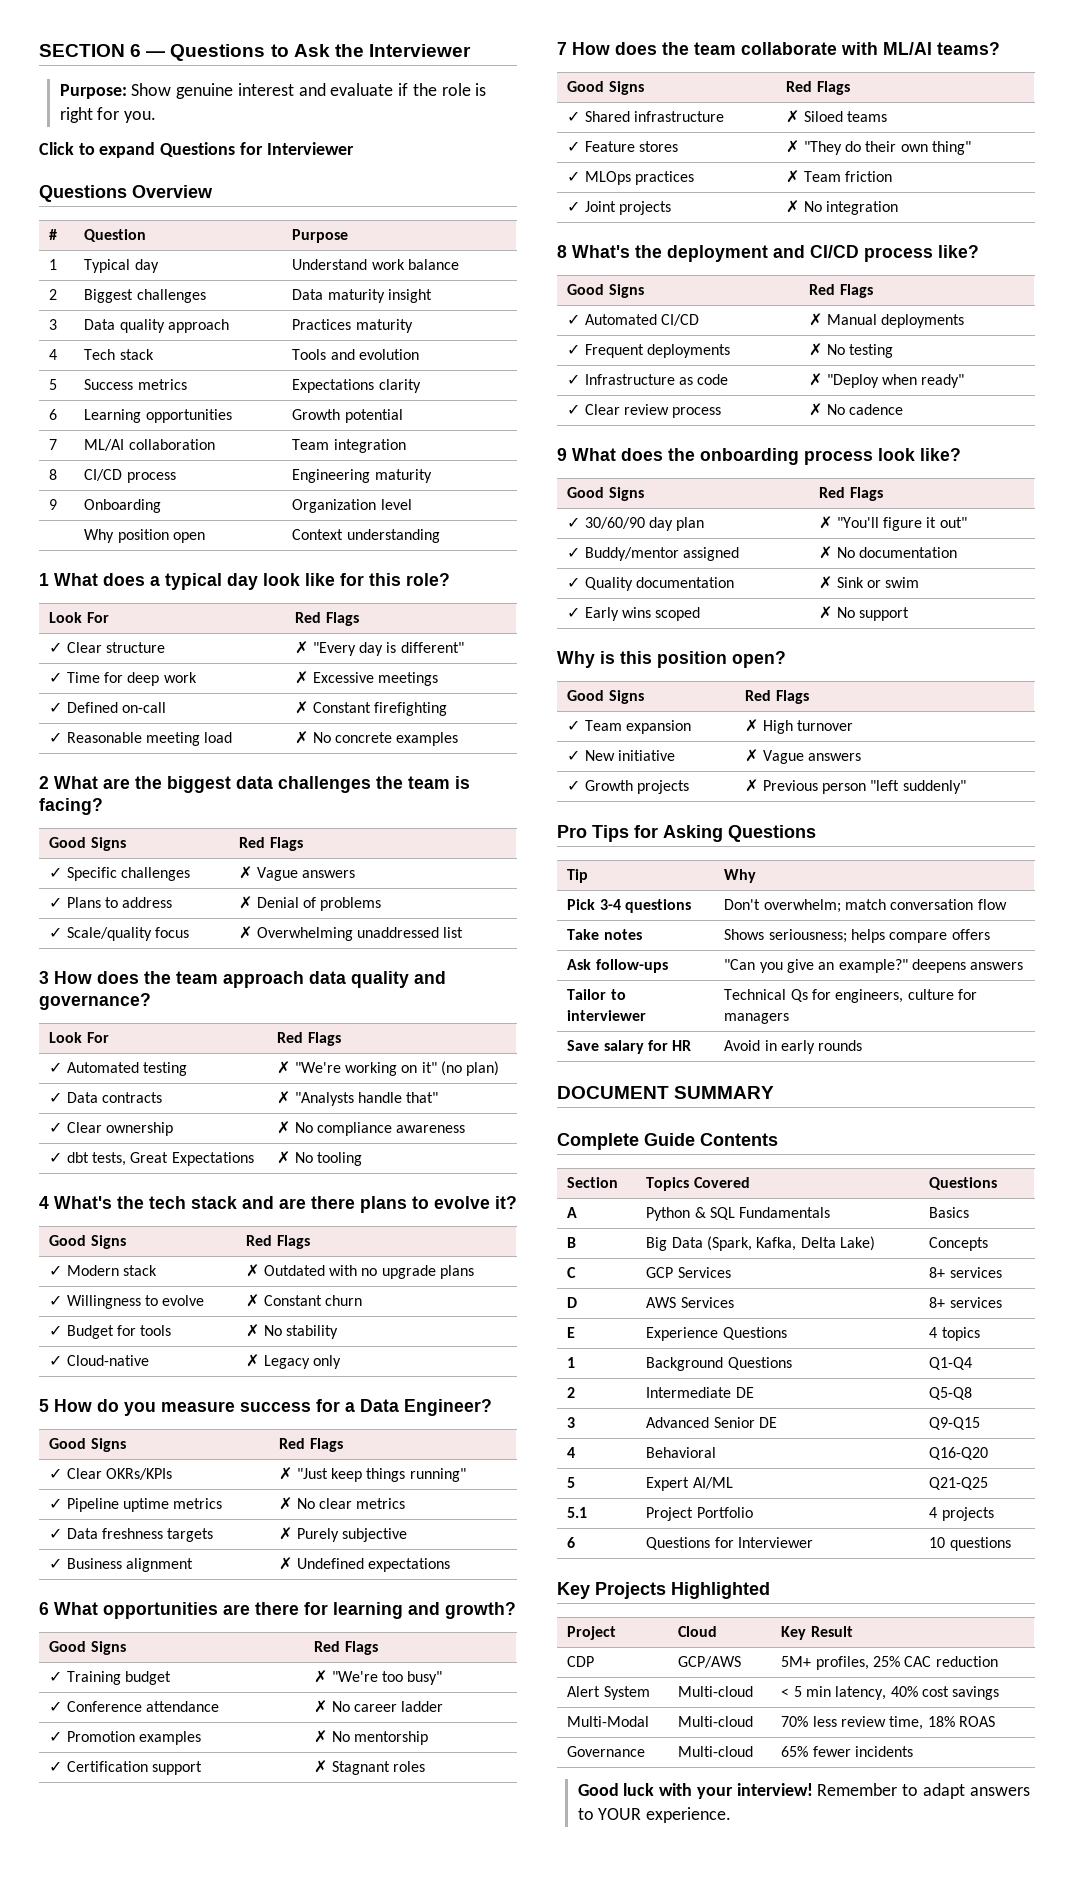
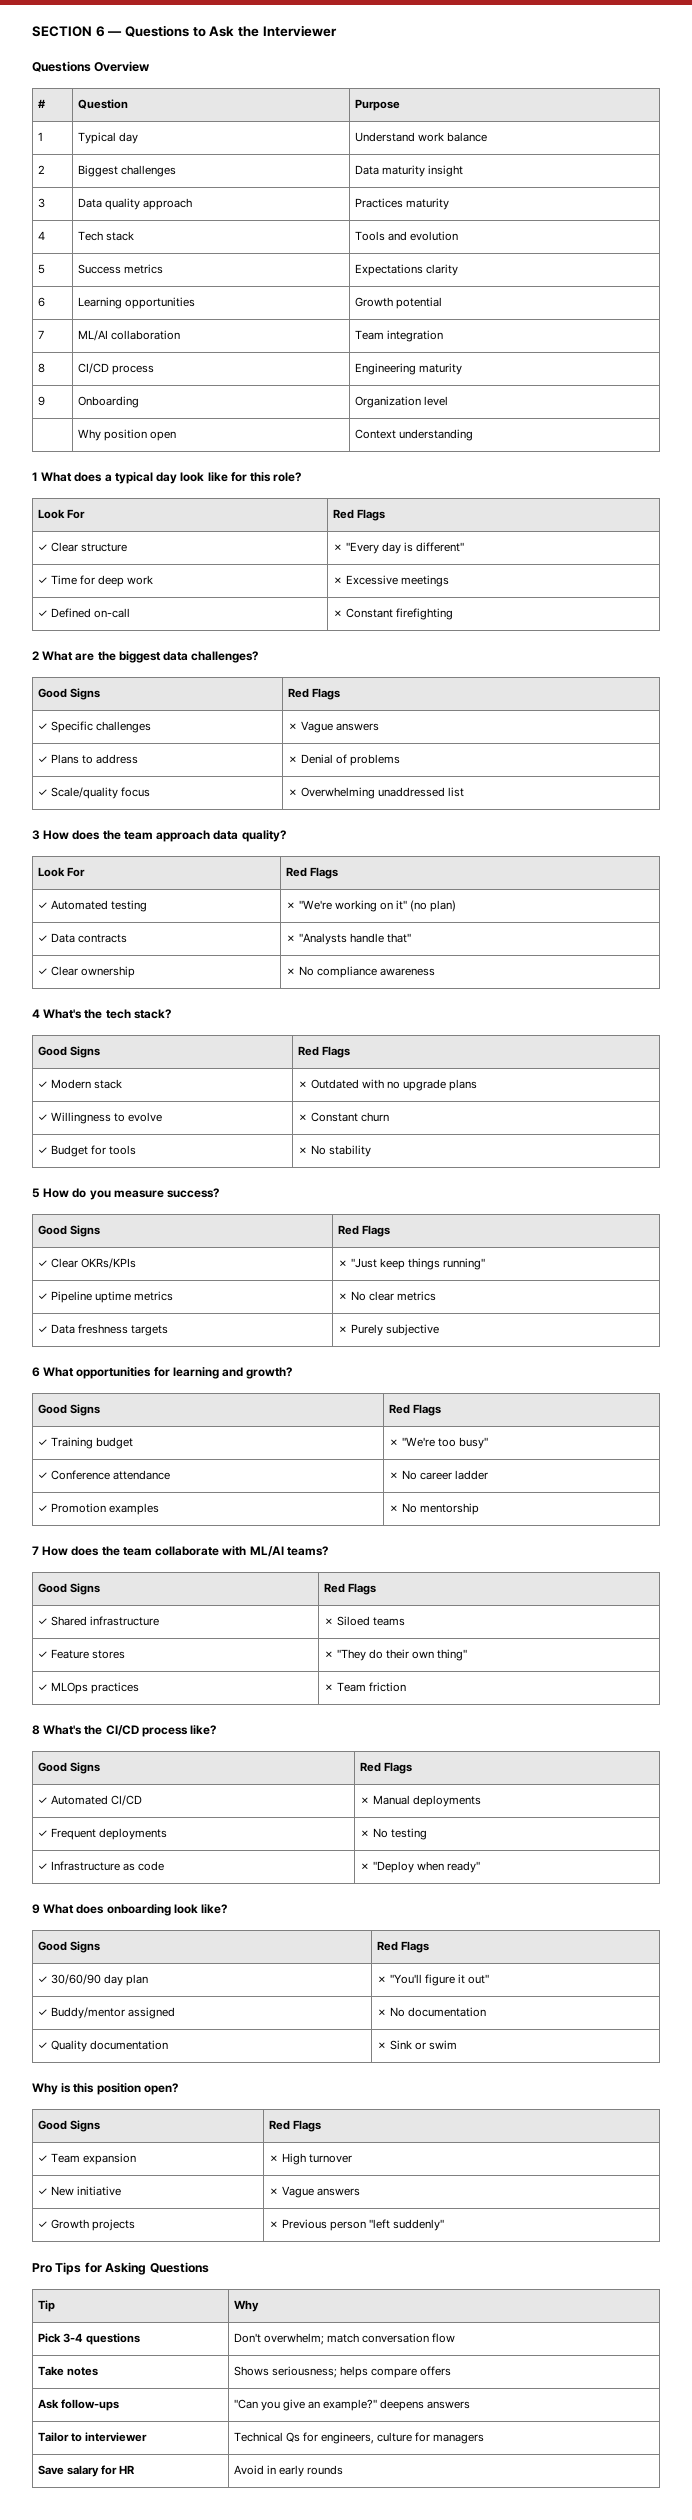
- Purpose: Show genuine interest and evaluate if the role is right for you.
- Click to expand Questions for Interviewer
- ✓ Reasonable meeting load | ✗ No concrete examples
- 2 What are the biggest data challenges the team is facing?
+ 2 What are the biggest data challenges?
- 3 How does the team approach data quality and governance?
+ 3 How does the team approach data quality?
- ✓ dbt tests, Great Expectations | ✗ No tooling
- 4 What's the tech stack and are there plans to evolve it?
+ 4 What's the tech stack?
- ✓ Cloud-native | ✗ Legacy only
- 5 How do you measure success for a Data Engineer?
+ 5 How do you measure success?
- ✓ Business alignment | ✗ Undefined expectations
- 6 What opportunities are there for learning and growth?
+ 6 What opportunities for learning and growth?
- ✓ Certification support | ✗ Stagnant roles
- ✓ Joint projects | ✗ No integration
- 8 What's the deployment and CI/CD process like?
+ 8 What's the CI/CD process like?
- ✓ Clear review process | ✗ No cadence
- 9 What does the onboarding process look like?
+ 9 What does onboarding look like?
- ✓ Early wins scoped | ✗ No support
- DOCUMENT SUMMARY
- Complete Guide Contents
- Section | Topics Covered | Questions
- A | Python & SQL Fundamentals | Basics
- B | Big Data (Spark, Kafka, Delta Lake) | Concepts
- C | GCP Services | 8+ services
- D | AWS Services | 8+ services
- E | Experience Questions | 4 topics
- 1 | Background Questions | Q1-Q4
- 2 | Intermediate DE | Q5-Q8
- 3 | Advanced Senior DE | Q9-Q15
- 4 | Behavioral | Q16-Q20
- 5 | Expert AI/ML | Q21-Q25
- 5.1 | Project Portfolio | 4 projects
- 6 | Questions for Interviewer | 10 questions
- Key Projects Highlighted
- Project | Cloud | Key Result
- CDP | GCP/AWS | 5M+ profiles, 25% CAC reduction
- Alert System | Multi-cloud | < 5 min latency, 40% cost savings
- Multi-Modal | Multi-cloud | 70% less review time, 18% ROAS
- Governance | Multi-cloud | 65% fewer incidents
- Good luck with your interview! Remember to adapt answers to YOUR experience.

